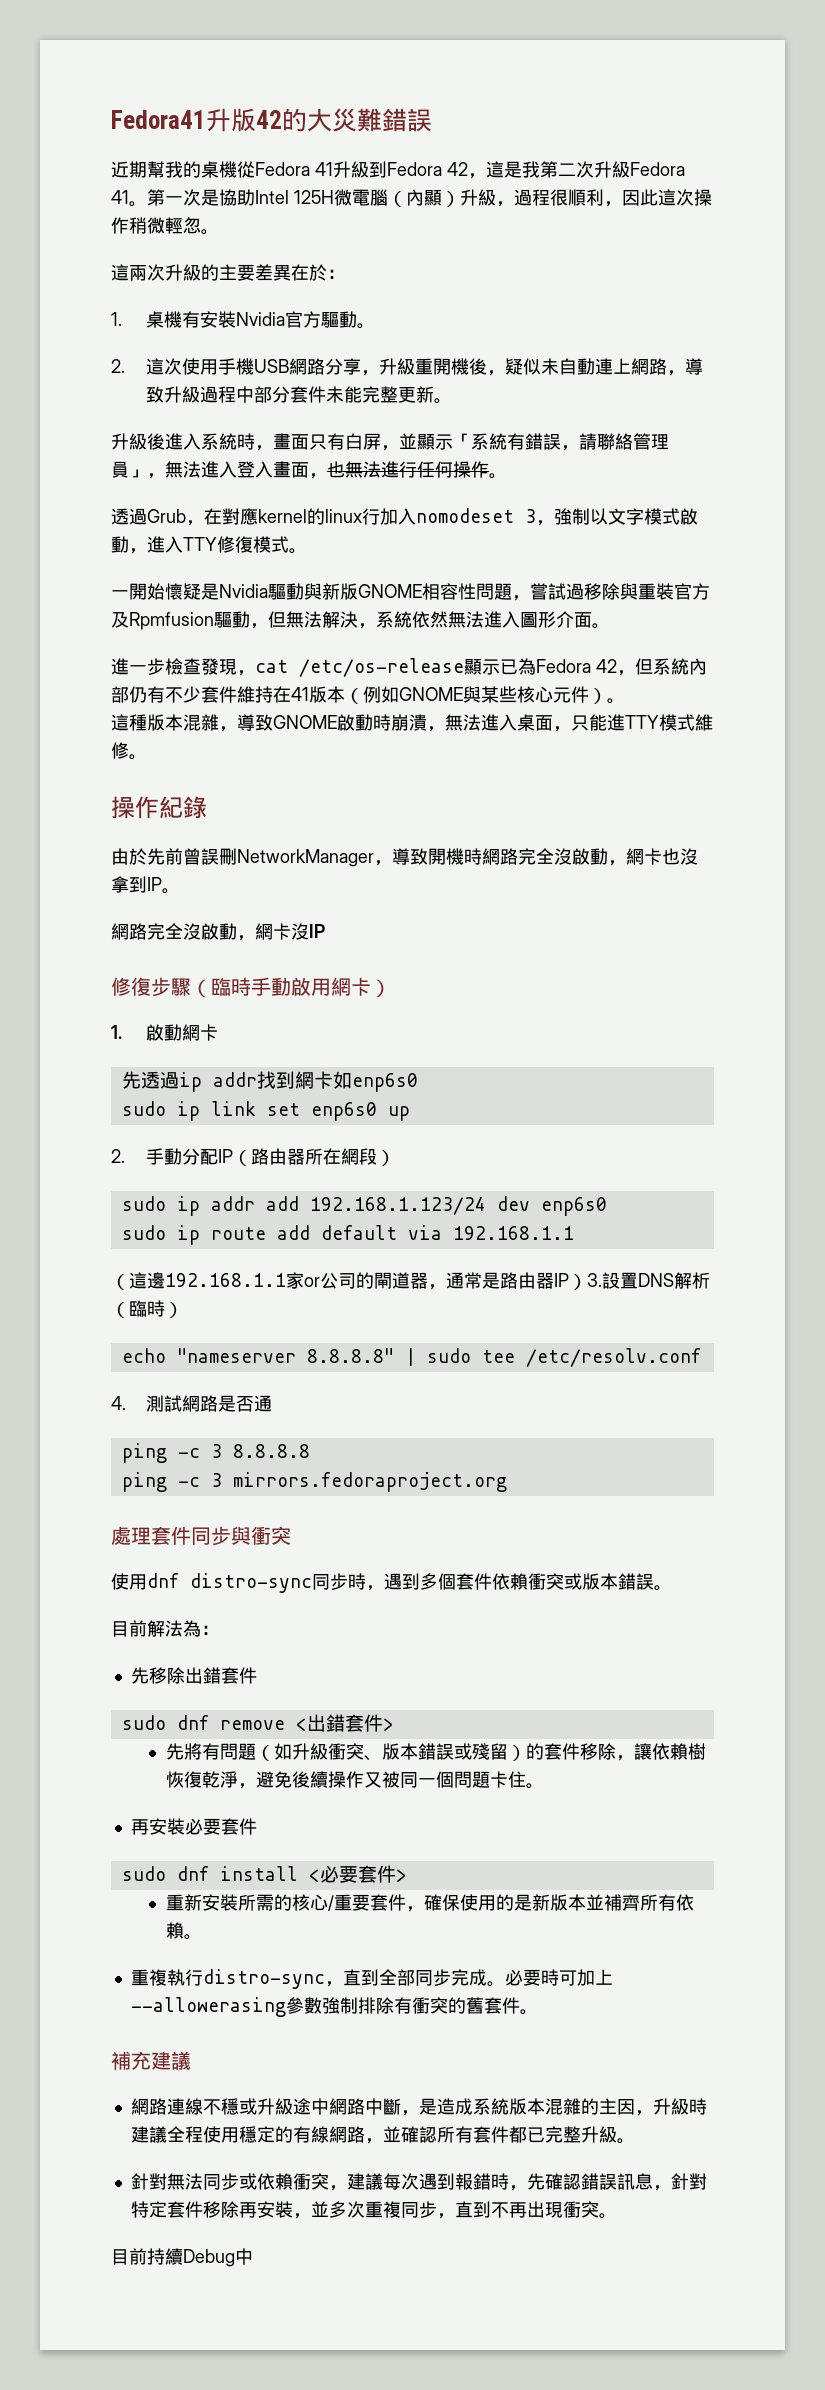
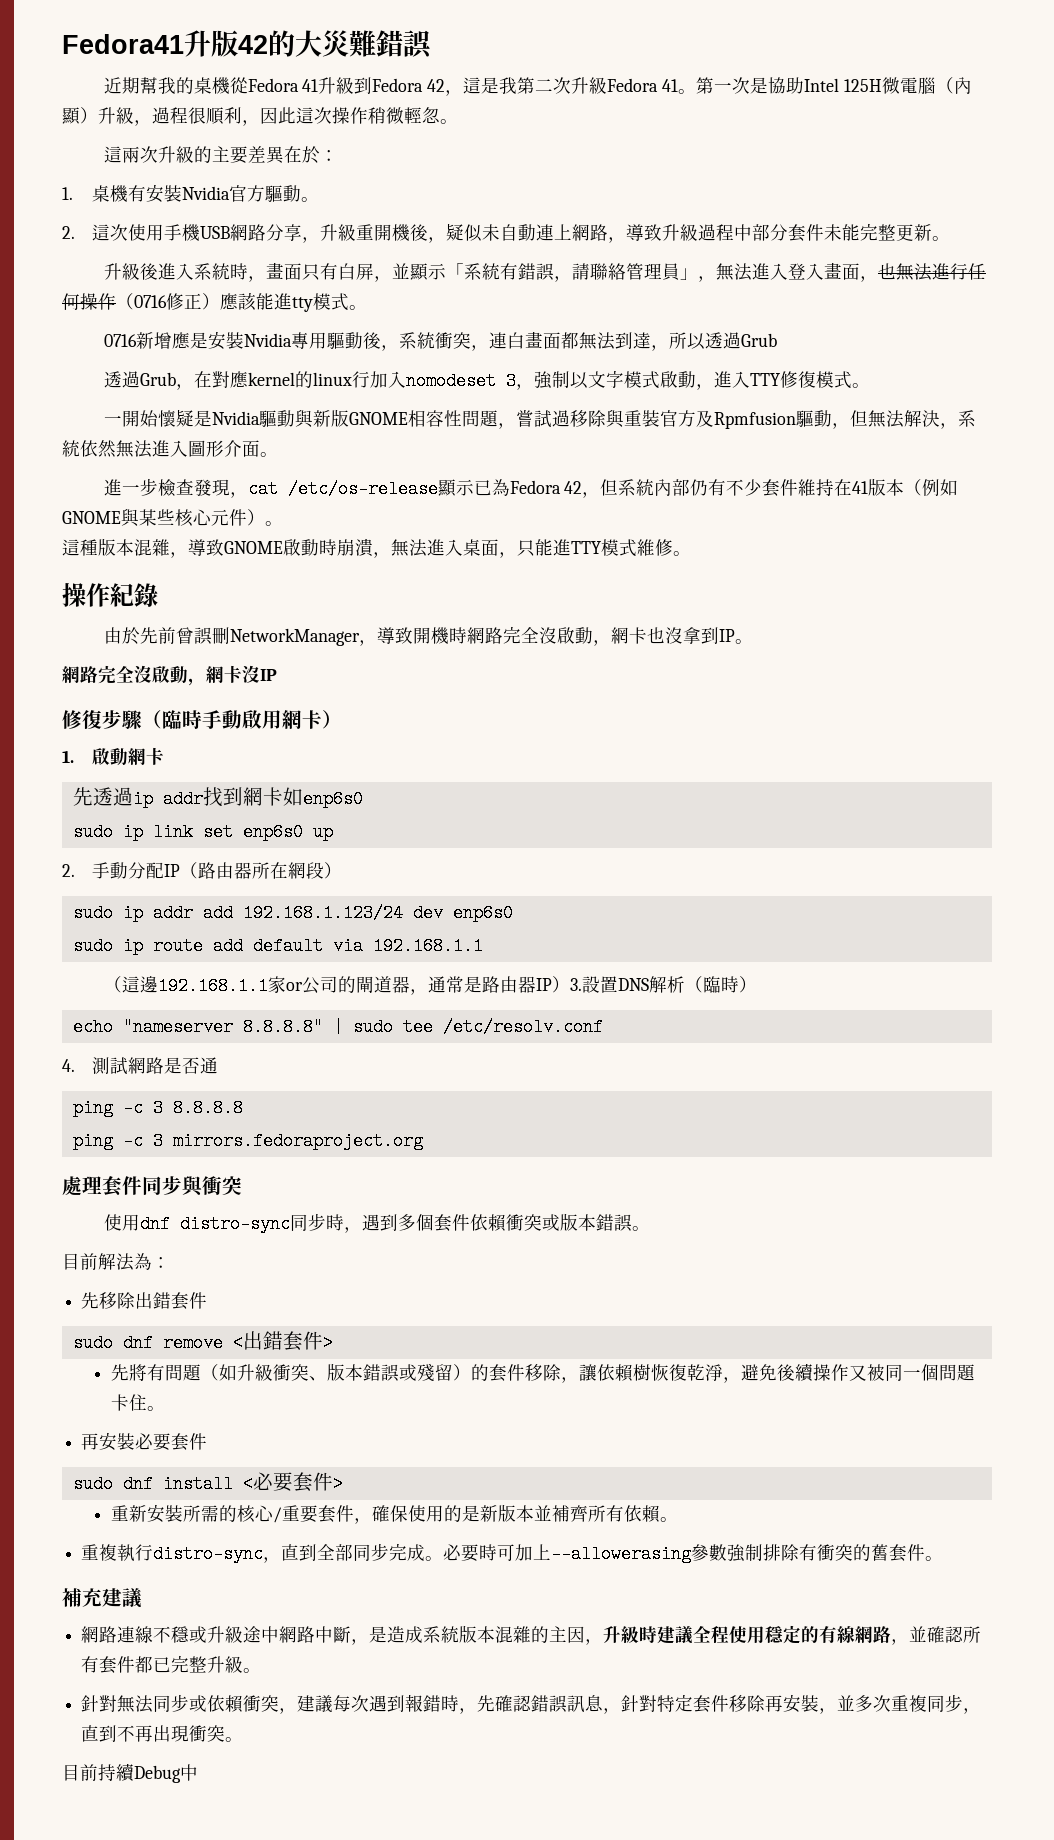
- 升級後進入系統時，畫面只有白屏，並顯示「系統有錯誤，請聯絡管理員」，無法進入登入畫面，也無法進行任何操作。
+ 升級後進入系統時，畫面只有白屏，並顯示「系統有錯誤，請聯絡管理員」，無法進入登入畫面，也無法進行任何操作（0716修正）應該能進tty模式。
+ 0716新增應是安裝Nvidia專用驅動後，系統衝突，連白畫面都無法到達，所以透過Grub

